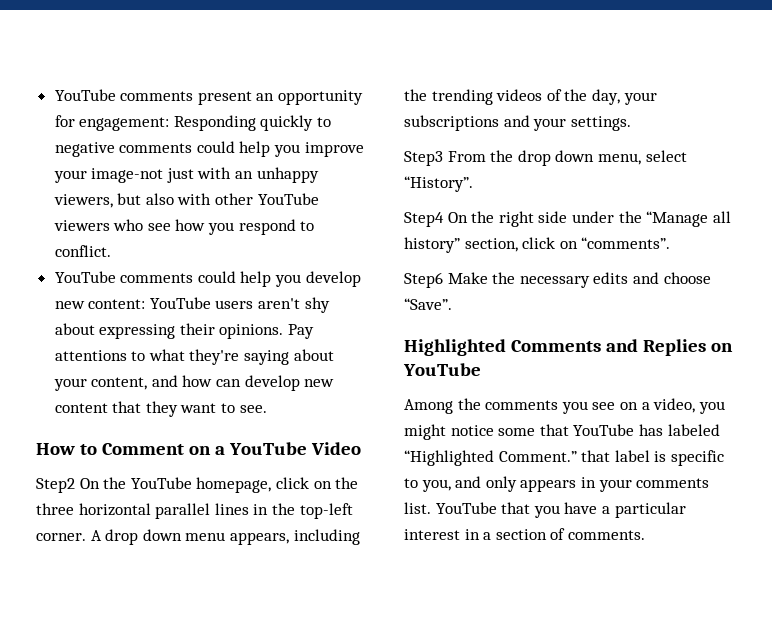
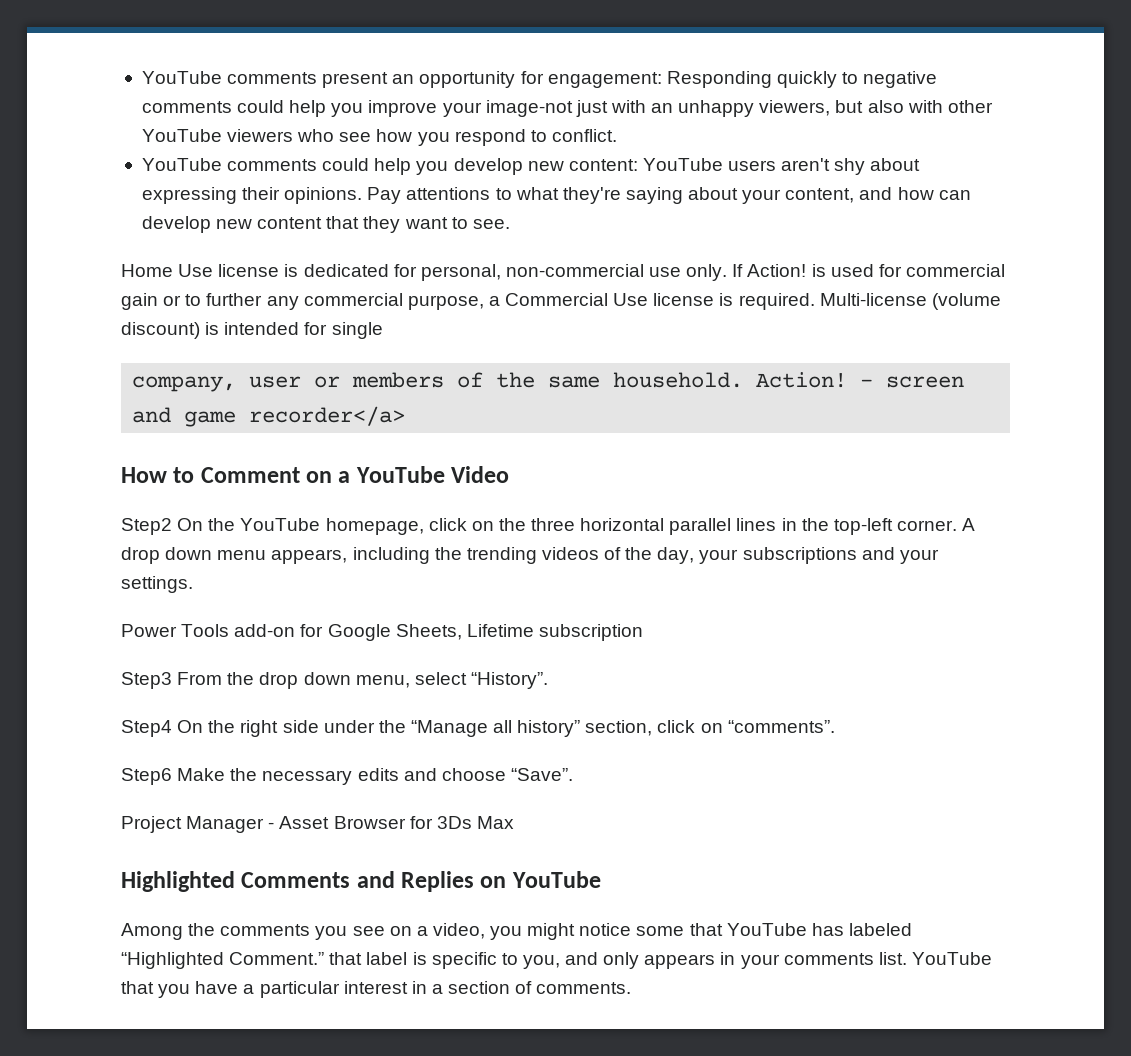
+ Home Use license is dedicated for personal, non-commercial use only. If Action! is used for commercial gain or to further any commercial purpose, a Commercial Use license is required. Multi-license (volume discount) is intended for single
+ company, user or members of the same household. Action! - screen and game recorder</a>
+ Power Tools add-on for Google Sheets, Lifetime subscription
+ Project Manager - Asset Browser for 3Ds Max

